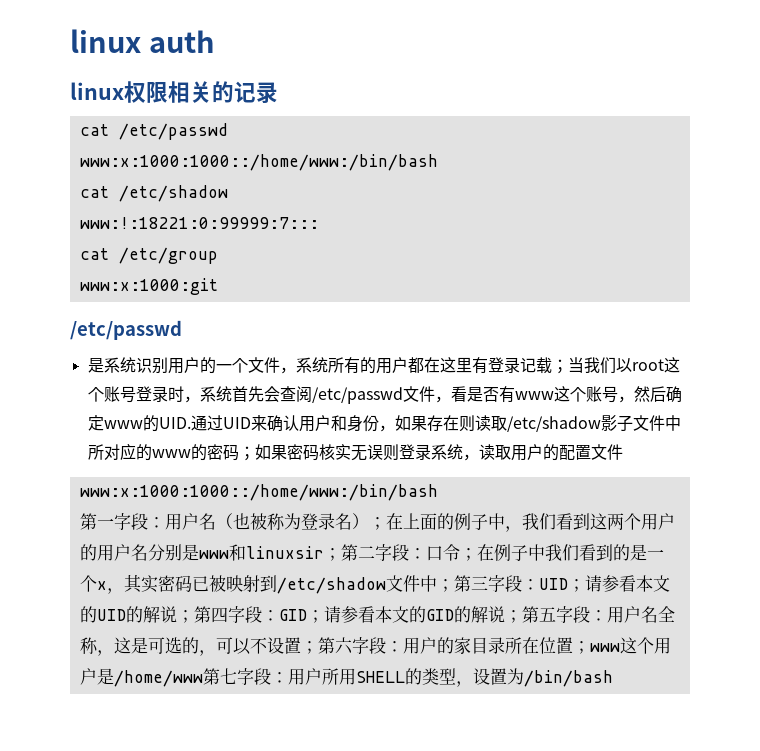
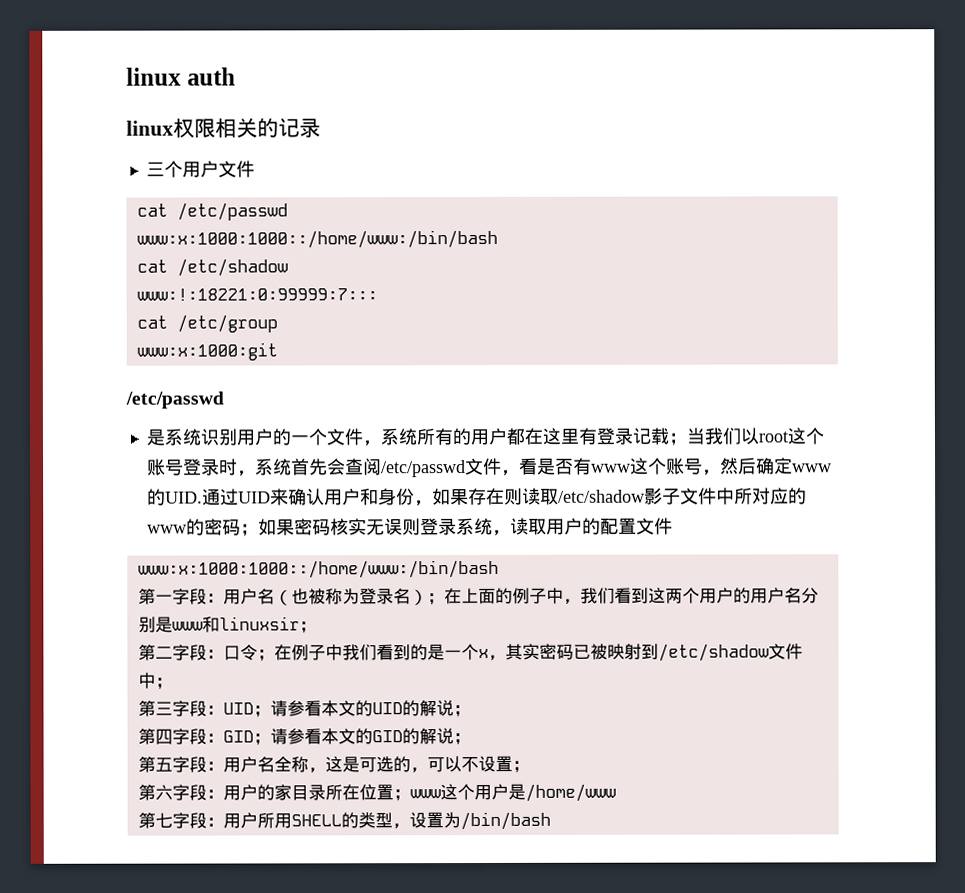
+ 三个用户文件
- 在上面的例子中，我们看到这两个用户的用户名分别是www和linuxsir；第二字段：
+ 在上面的例子中，我们看到这两个用户的用户名分别是www和linuxsir；
+ 第二字段：
- 在例子中我们看到的是一个x，其实密码已被映射到/etc/shadow文件中；第三字段：
+ 在例子中我们看到的是一个x，其实密码已被映射到/etc/shadow文件中；
+ 第三字段：
- 请参看本文的UID的解说；第四字段：
+ 请参看本文的UID的解说；
+ 第四字段：
- 请参看本文的GID的解说；第五字段：
+ 请参看本文的GID的解说；
+ 第五字段：
- 用户名全称，这是可选的，可以不设置；第六字段：
+ 用户名全称，这是可选的，可以不设置；
+ 第六字段：
- www这个用户是/home/www第七字段：
+ www这个用户是/home/www
+ 第七字段：

